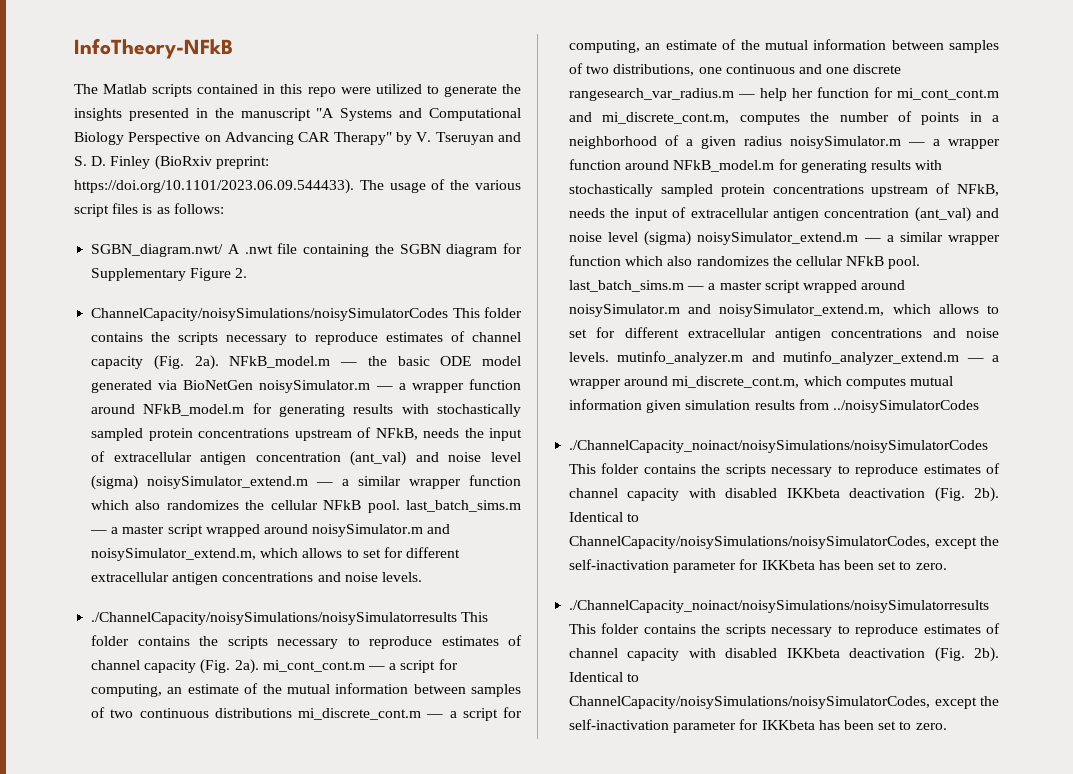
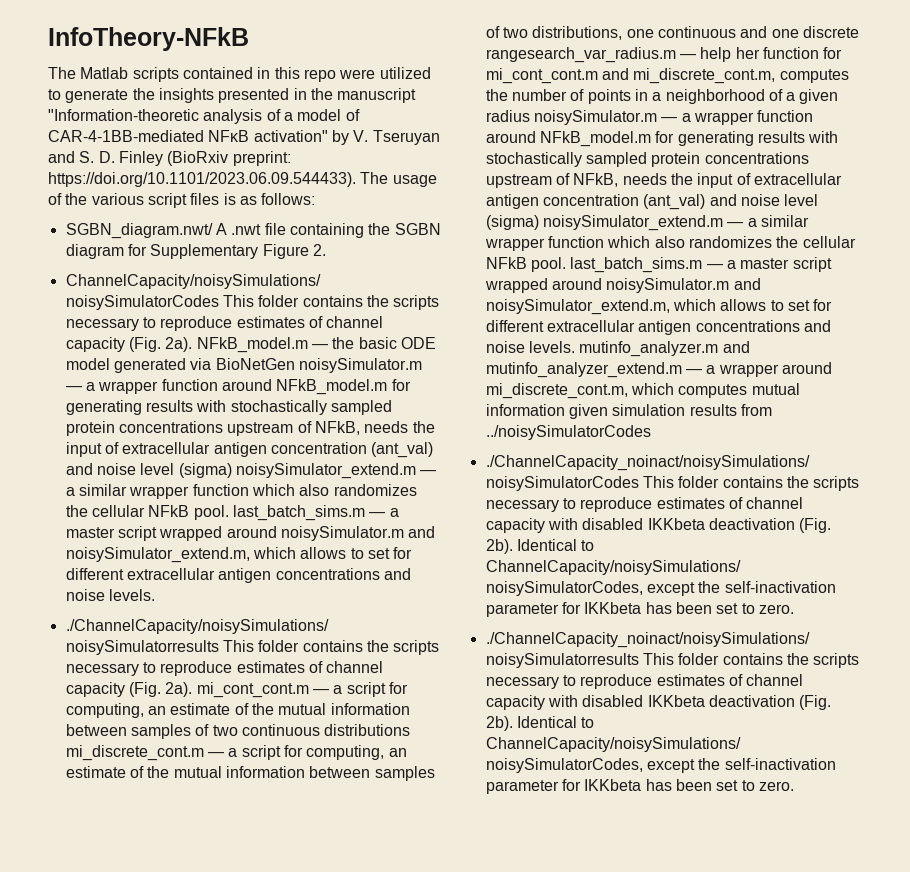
- The Matlab scripts contained in this repo were utilized to generate the insights presented in the manuscript "A Systems and Computational Biology Perspective on Advancing CAR Therapy" by V. Tseruyan and S. D. Finley (BioRxiv preprint: https://doi.org/10.1101/2023.06.09.544433). The usage of the various script files is as follows:
+ The Matlab scripts contained in this repo were utilized to generate the insights presented in the manuscript "Information-theoretic analysis of a model of CAR-4-1BB-mediated NFκB activation" by V. Tseruyan and S. D. Finley (BioRxiv preprint: https://doi.org/10.1101/2023.06.09.544433). The usage of the various script files is as follows:

